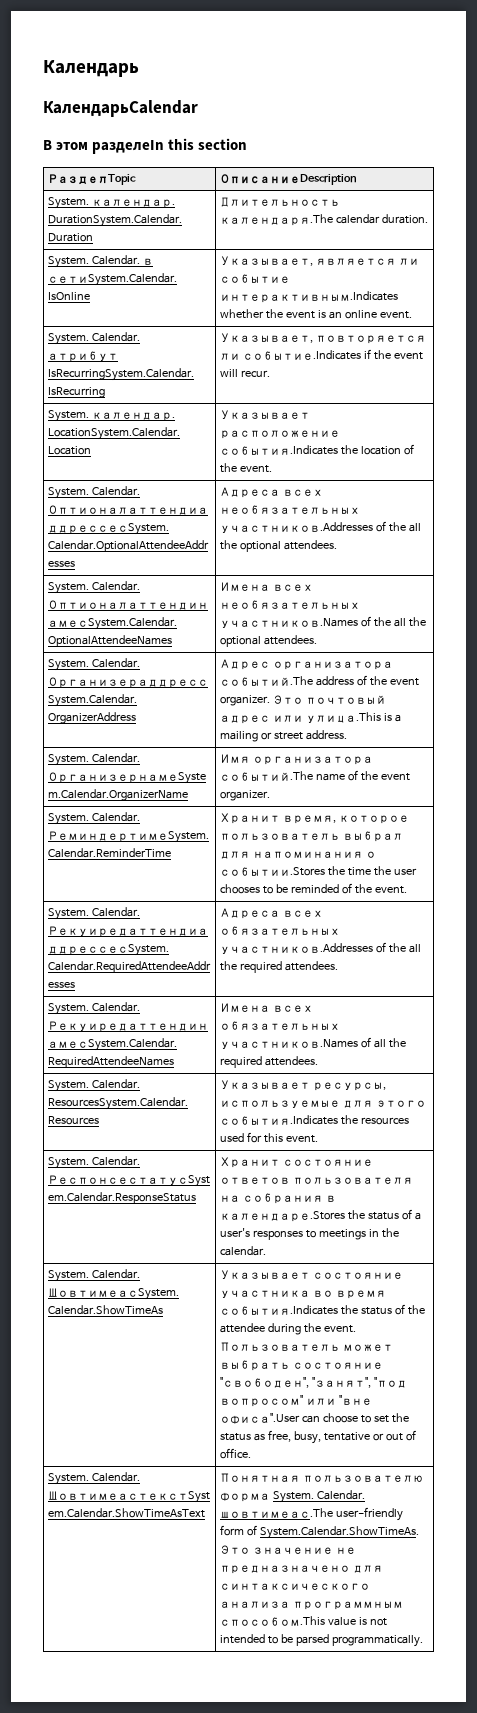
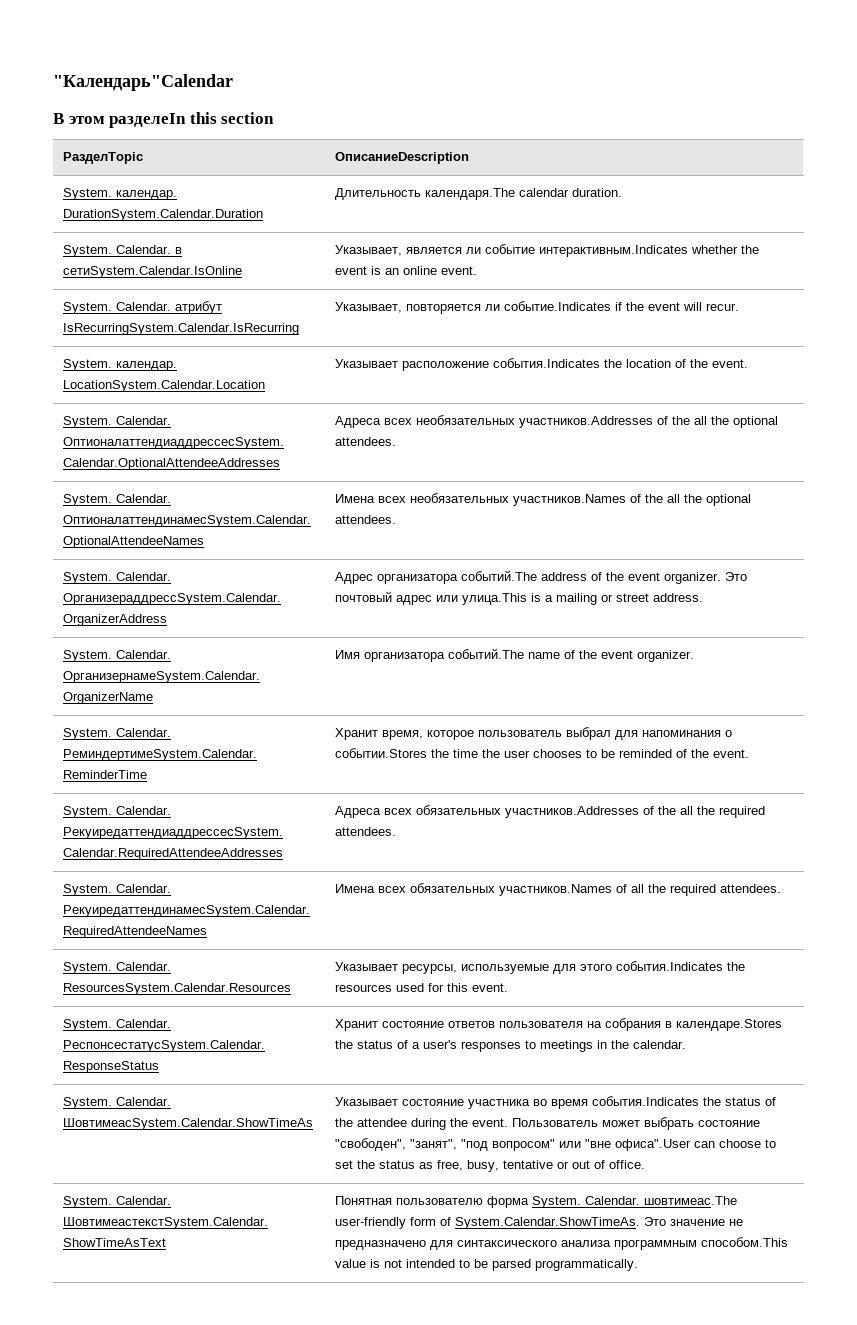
- Календарь
- КалендарьCalendar
+ "Календарь"Calendar

